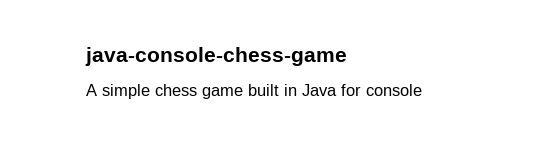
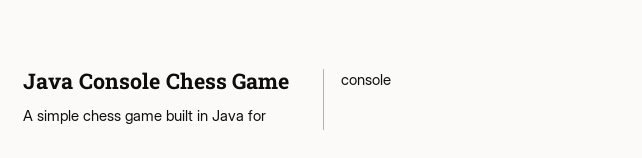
- java-console-chess-game
+ Java Console Chess Game

